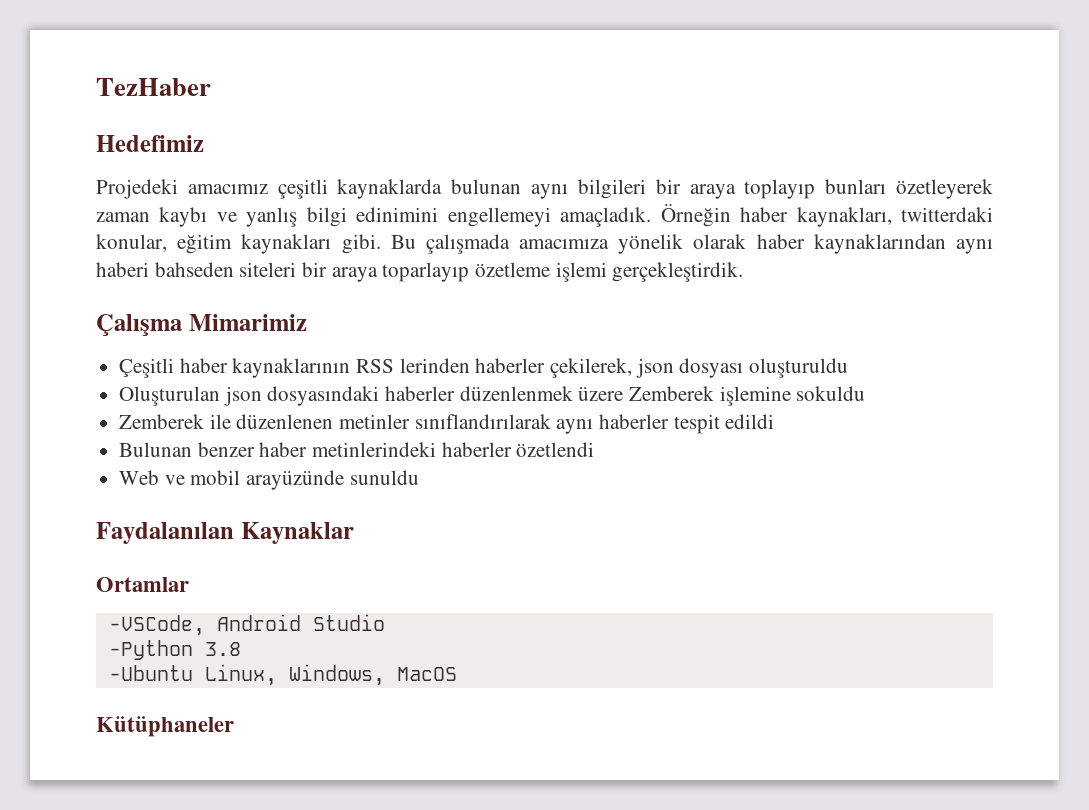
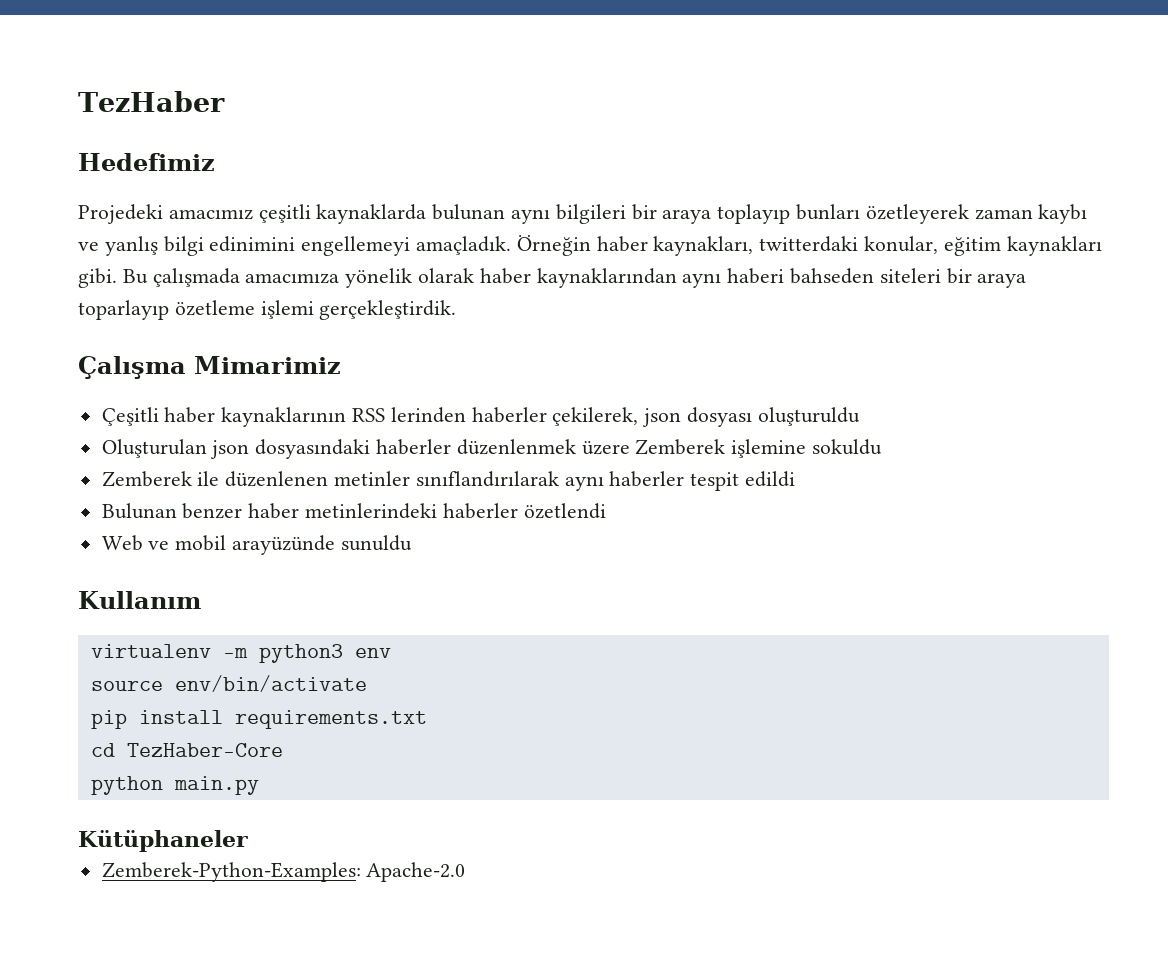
- Faydalanılan Kaynaklar
- Ortamlar
- -VSCode, Android Studio
- -Python 3.8
- -Ubuntu Linux, Windows, MacOS
+ Kullanım
+ virtualenv -m python3 env
+ source env/bin/activate
+ pip install requirements.txt
+ cd TezHaber-Core
+ python main.py
+ Zemberek-Python-Examples: Apache-2.0

